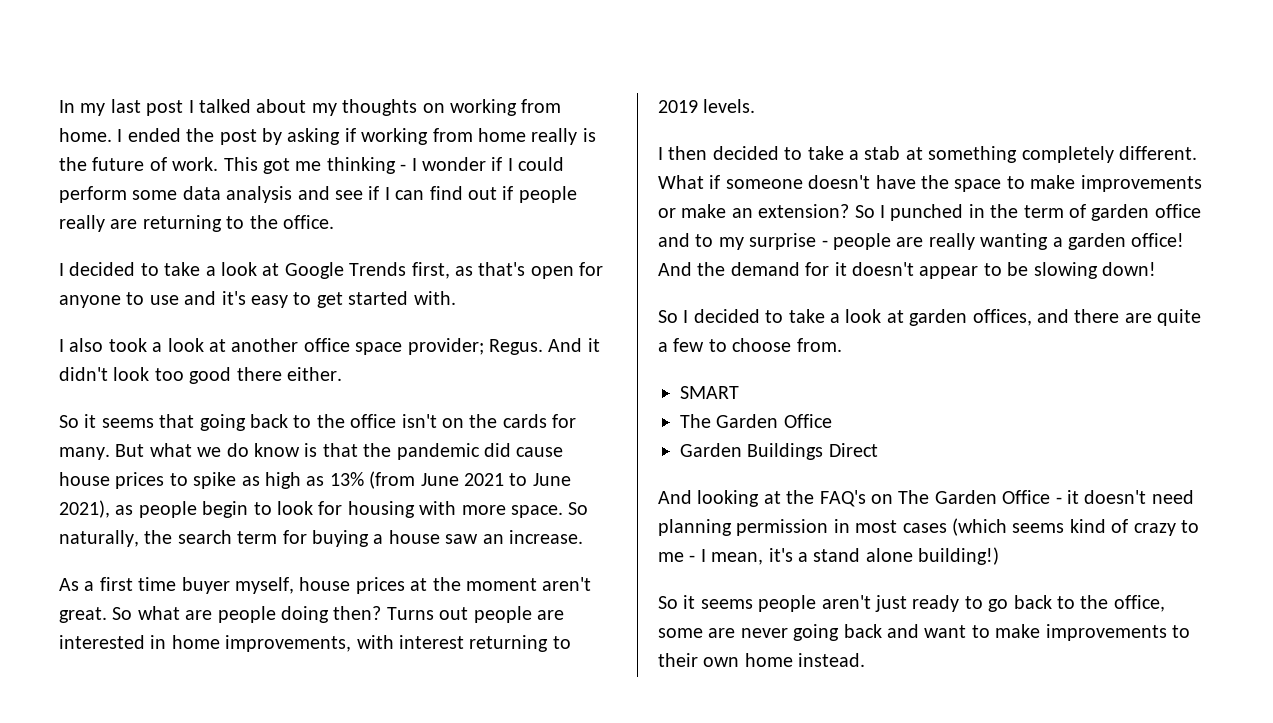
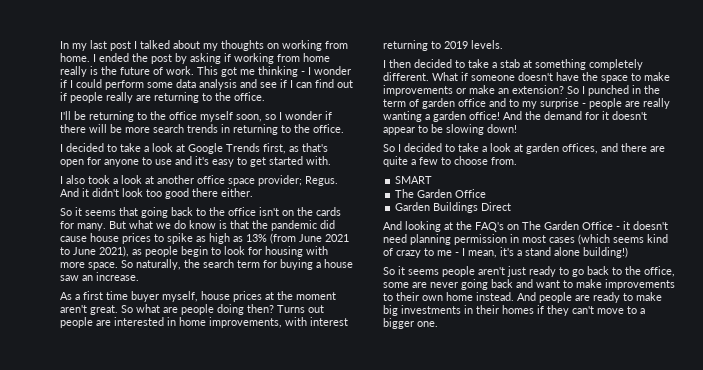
+ I'll be returning to the office myself soon, so I wonder if there will be more search trends in returning to the office.
+ And people are ready to make big investments in their homes if they can't move to a bigger one.

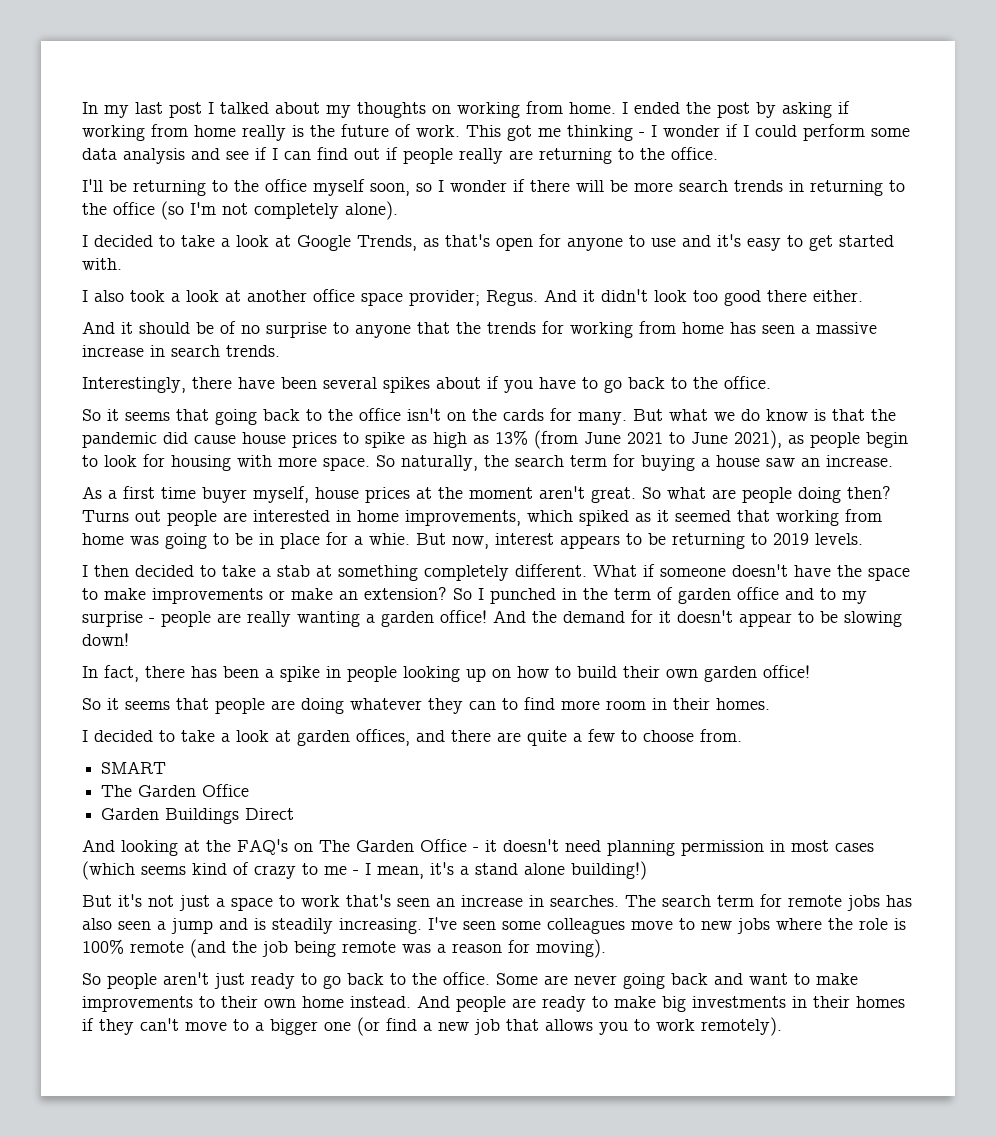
- I'll be returning to the office myself soon, so I wonder if there will be more search trends in returning to the office.
+ I'll be returning to the office myself soon, so I wonder if there will be more search trends in returning to the office (so I'm not completely alone).
- I decided to take a look at Google Trends first, as that's open for anyone to use and it's easy to get started with.
+ I decided to take a look at Google Trends, as that's open for anyone to use and it's easy to get started with.
+ And it should be of no surprise to anyone that the trends for working from home has seen a massive increase in search trends.
+ Interestingly, there have been several spikes about if you have to go back to the office.
- Turns out people are interested in home improvements, with interest returning to 2019 levels.
+ Turns out people are interested in home improvements, which spiked as it seemed that working from home was going to be in place for a whie. But now, interest appears to be returning to 2019 levels.
- So I decided to take a look at garden offices, and there are quite a few to choose from.
+ In fact, there has been a spike in people looking up on how to build their own garden office!
+ So it seems that people are doing whatever they can to find more room in their homes.
+ I decided to take a look at garden offices, and there are quite a few to choose from.
- So it seems people aren't just ready to go back to the office, some are never going back and want to make improvements to their own home instead.
+ But it's not just a space to work that's seen an increase in searches. The search term for remote jobs has also seen a jump and is steadily increasing. I've seen some colleagues move to new jobs where the role is 100% remote (and the job being remote was a reason for moving).
+ So people aren't just ready to go back to the office. Some are never going back and want to make improvements to their own home instead.
- And people are ready to make big investments in their homes if they can't move to a bigger one.
+ And people are ready to make big investments in their homes if they can't move to a bigger one (or find a new job that allows you to work remotely).

